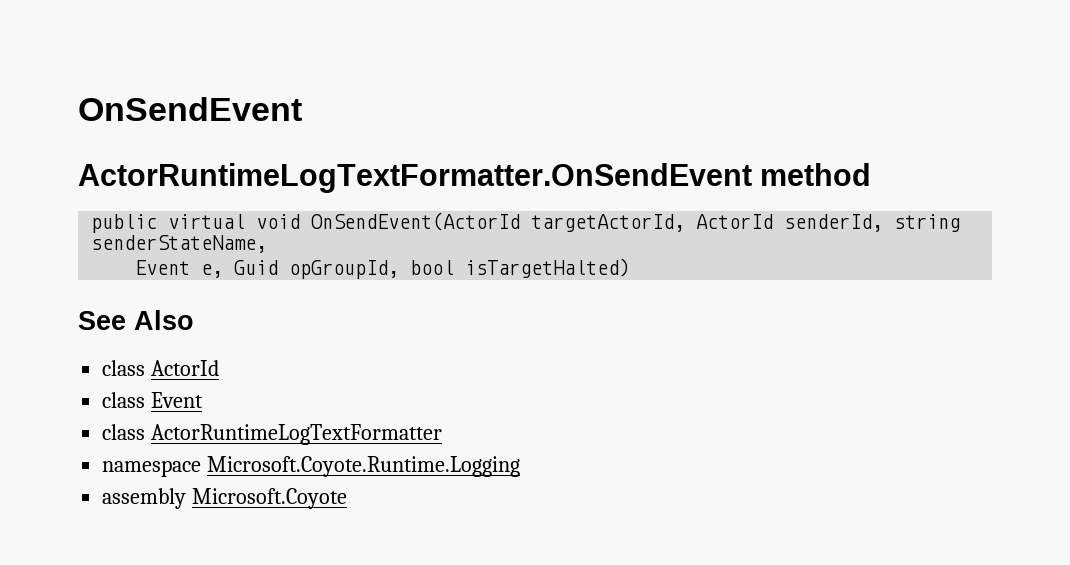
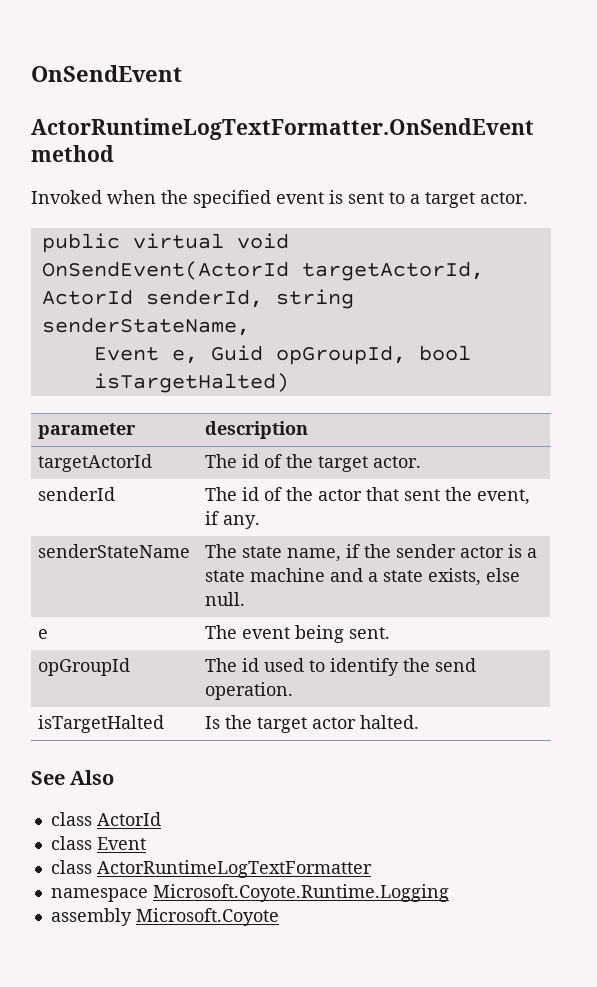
+ Invoked when the specified event is sent to a target actor.
+ parameter | description
+ targetActorId | The id of the target actor.
+ senderId | The id of the actor that sent the event, if any.
+ senderStateName | The state name, if the sender actor is a state machine and a state exists, else null.
+ e | The event being sent.
+ opGroupId | The id used to identify the send operation.
+ isTargetHalted | Is the target actor halted.

